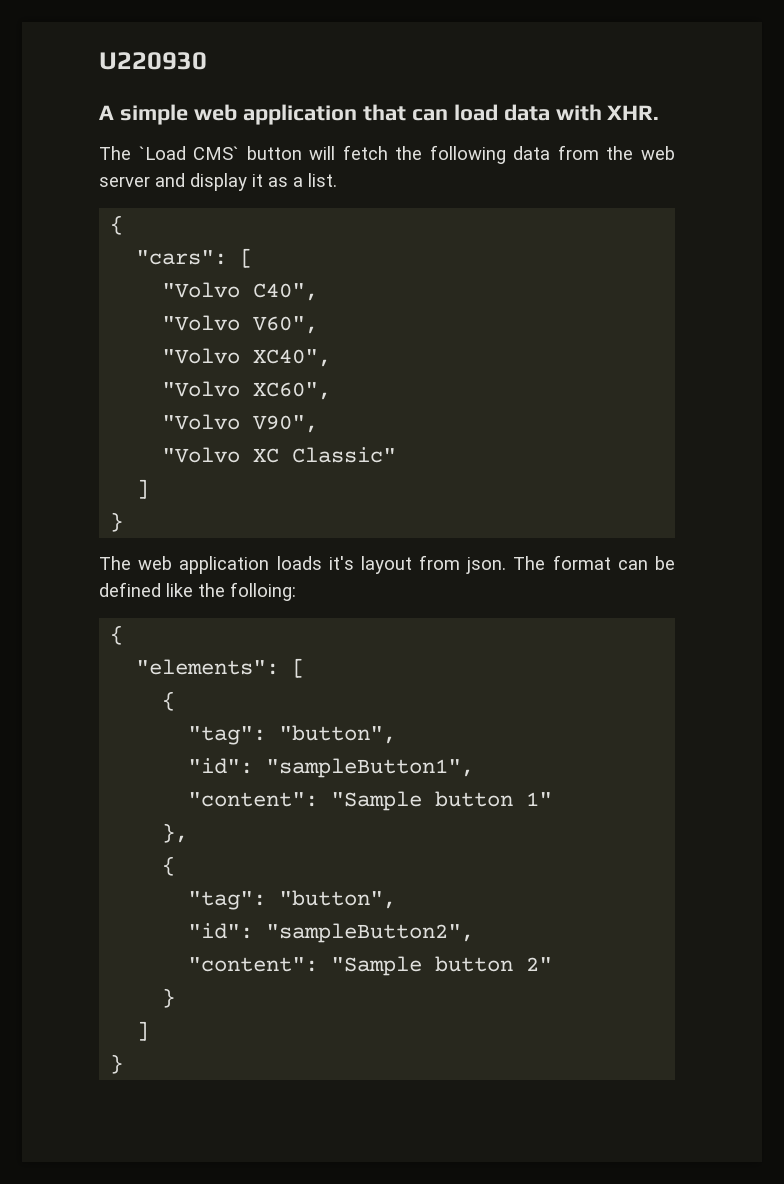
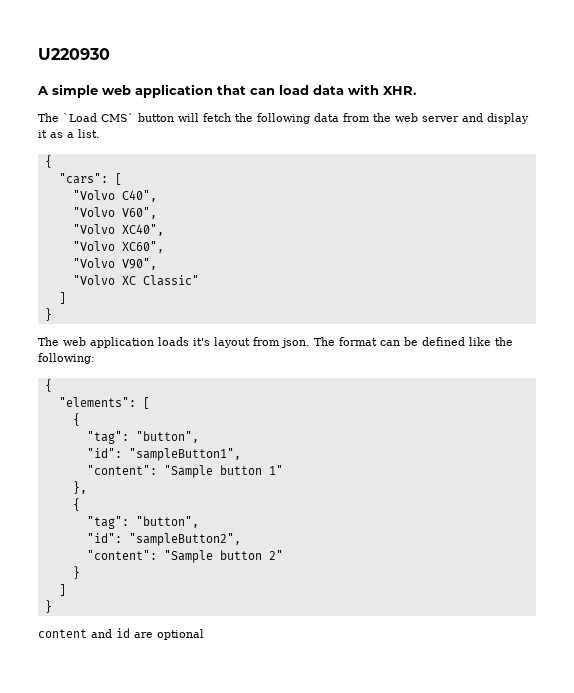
- The format can be defined like the folloing:
+ The format can be defined like the following:
+ content and id are optional

